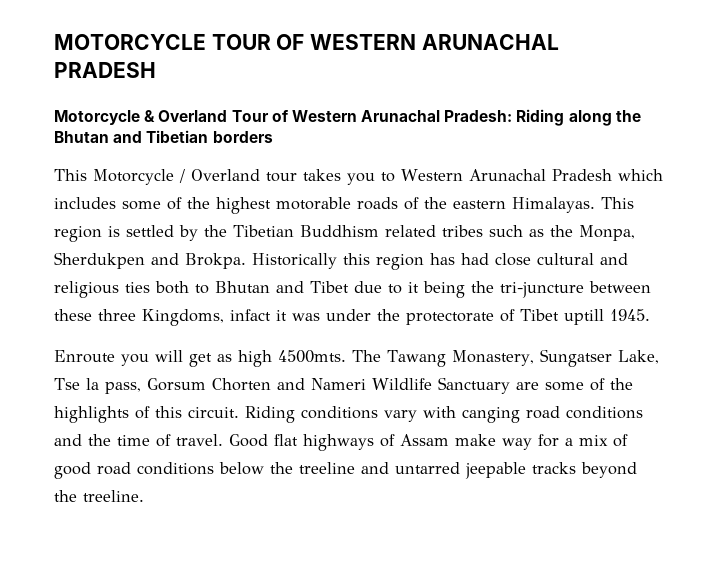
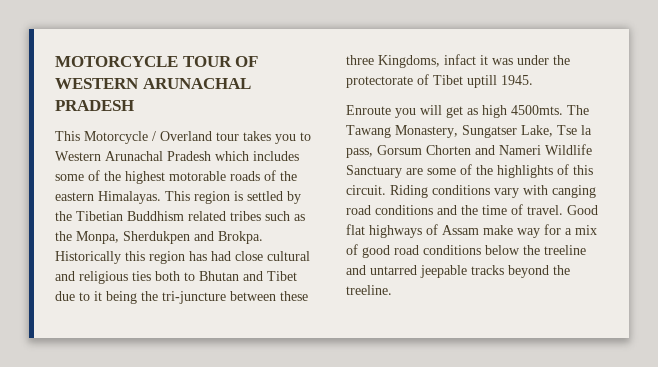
- Motorcycle & Overland Tour of Western Arunachal Pradesh: Riding along the Bhutan and Tibetian borders

